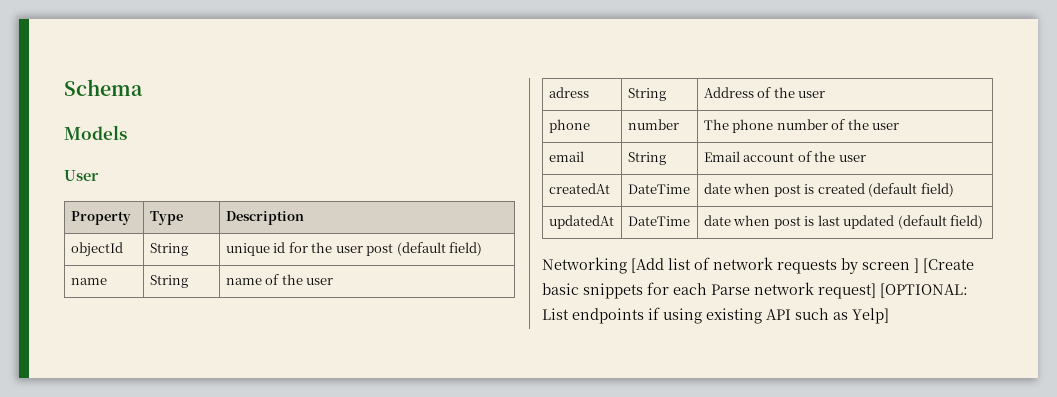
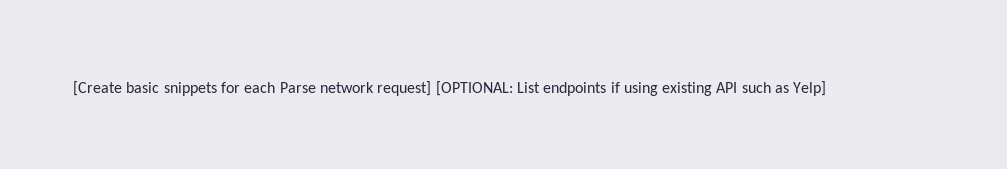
- Schema
- Models
- User
- Property | Type | Description
- objectId | String | unique id for the user post (default field)
- name | String | name of the user
- adress | String | Address of the user
- phone | number | The phone number of the user
- email | String | Email account of the user
- createdAt | DateTime | date when post is created (default field)
- updatedAt | DateTime | date when post is last updated (default field)
- Networking [Add list of network requests by screen ] [Create basic snippets for each Parse network request] [OPTIONAL: List endpoints if using existing API such as Yelp]
+ [Create basic snippets for each Parse network request] [OPTIONAL: List endpoints if using existing API such as Yelp]

